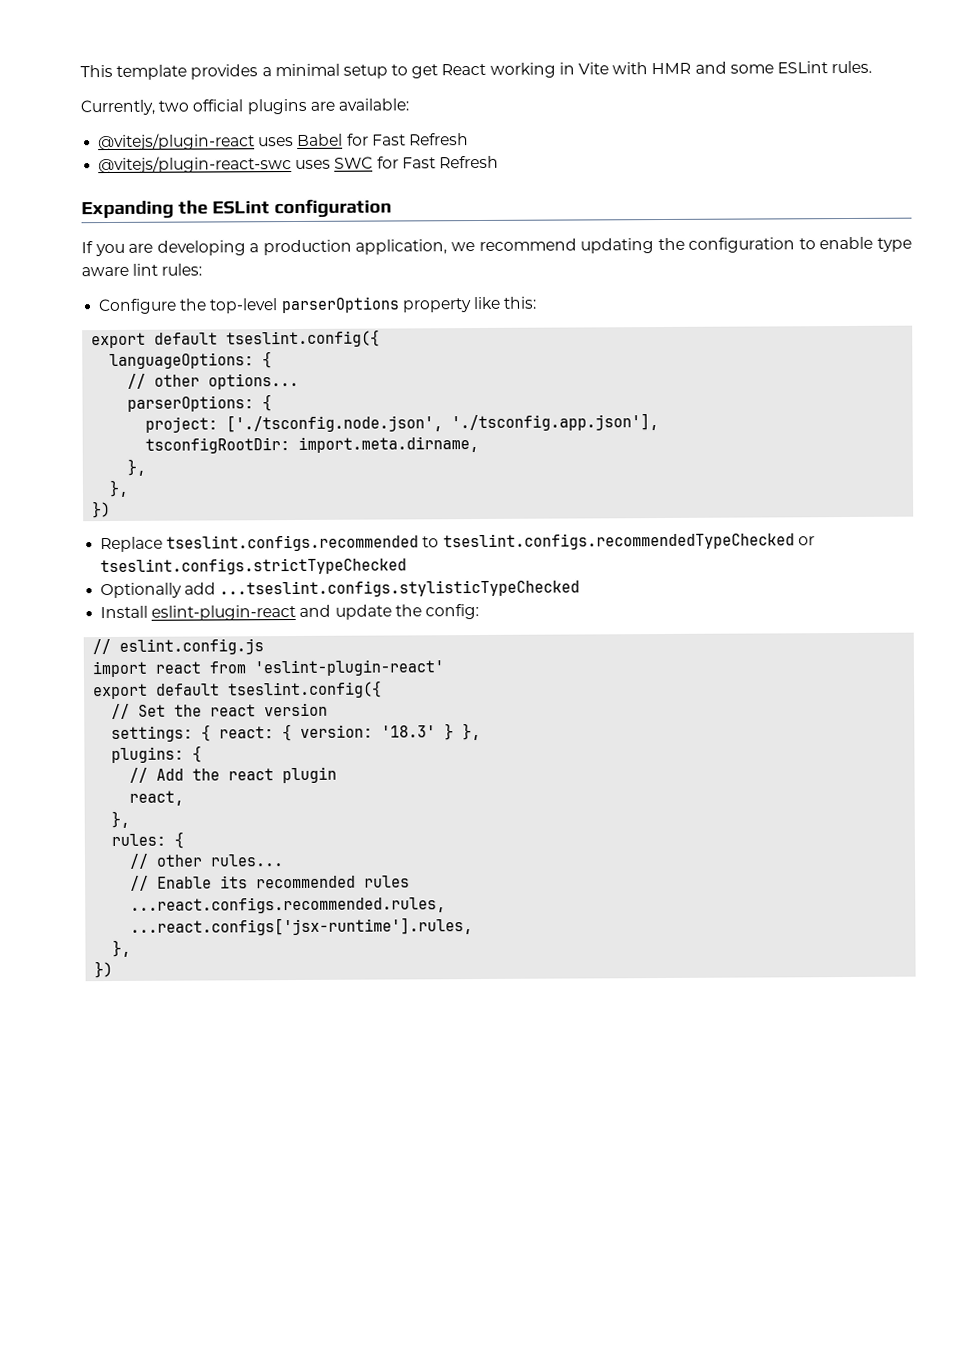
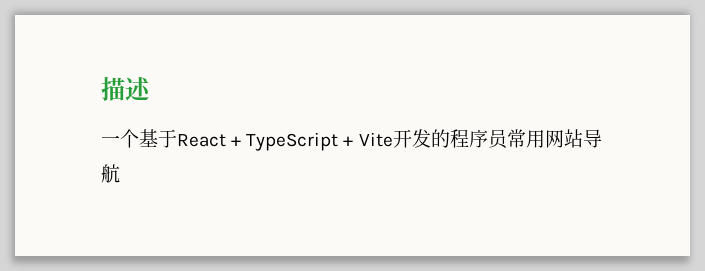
- This template provides a minimal setup to get React working in Vite with HMR and some ESLint rules.
- Currently, two official plugins are available:
- @vitejs/plugin-react uses Babel for Fast Refresh
- @vitejs/plugin-react-swc uses SWC for Fast Refresh
- Expanding the ESLint configuration
- If you are developing a production application, we recommend updating the configuration to enable type aware lint rules:
- Configure the top-level parserOptions property like this:
- export default tseslint.config({
- languageOptions: {
- // other options...
- parserOptions: {
- project: ['./tsconfig.node.json', './tsconfig.app.json'],
- tsconfigRootDir: import.meta.dirname,
- },
- },
- })
- Replace tseslint.configs.recommended to tseslint.configs.recommendedTypeChecked or tseslint.configs.strictTypeChecked
- Optionally add ...tseslint.configs.stylisticTypeChecked
- Install eslint-plugin-react and update the config:
- // eslint.config.js
- import react from 'eslint-plugin-react'
- export default tseslint.config({
- // Set the react version
- settings: { react: { version: '18.3' } },
- plugins: {
- // Add the react plugin
- react,
- },
- rules: {
- // other rules...
- // Enable its recommended rules
- ...react.configs.recommended.rules,
- ...react.configs['jsx-runtime'].rules,
- },
- })
+ 描述
+ 一个基于React + TypeScript + Vite开发的程序员常用网站导航

